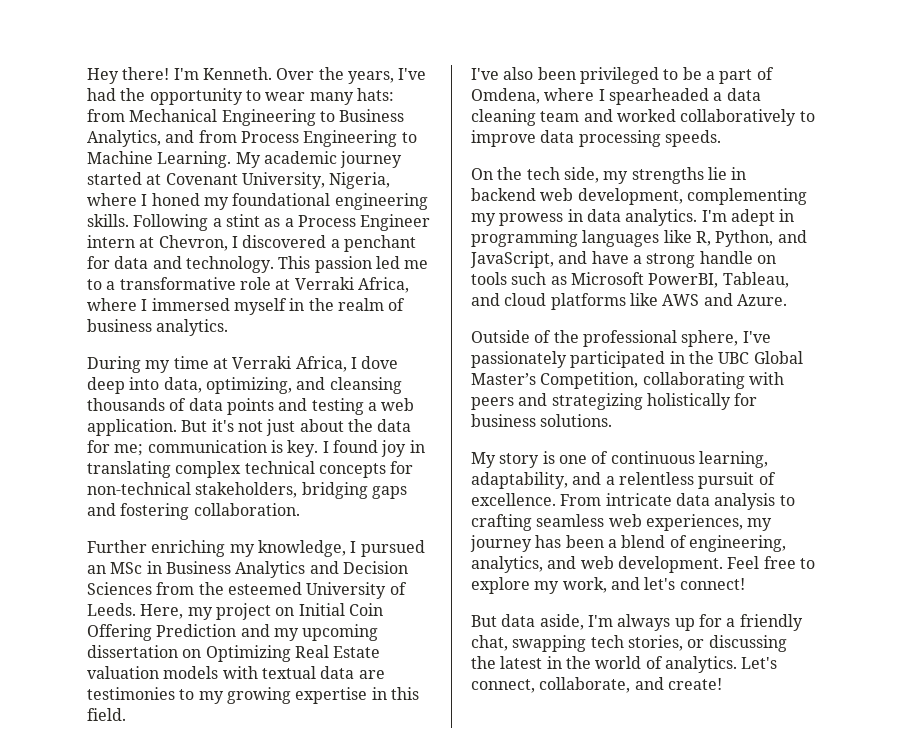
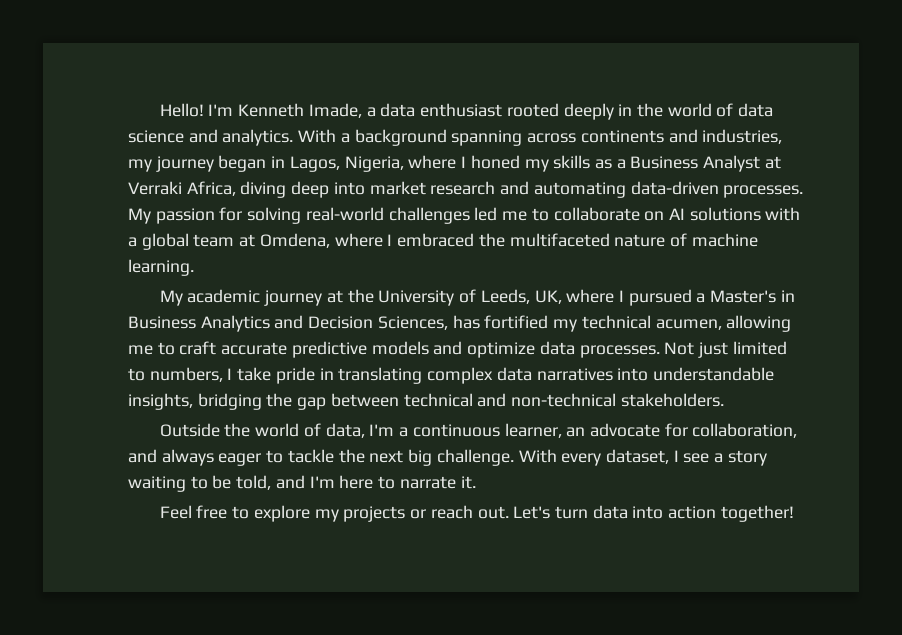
- Hey there! I'm Kenneth. Over the years, I've had the opportunity to wear many hats: from Mechanical Engineering to Business Analytics, and from Process Engineering to Machine Learning. My academic journey started at Covenant University, Nigeria, where I honed my foundational engineering skills. Following a stint as a Process Engineer intern at Chevron, I discovered a penchant for data and technology. This passion led me to a transformative role at Verraki Africa, where I immersed myself in the realm of business analytics.
- During my time at Verraki Africa, I dove deep into data, optimizing, and cleansing thousands of data points and testing a web application. But it's not just about the data for me; communication is key. I found joy in translating complex technical concepts for non-technical stakeholders, bridging gaps and fostering collaboration.
- Further enriching my knowledge, I pursued an MSc in Business Analytics and Decision Sciences from the esteemed University of Leeds. Here, my project on Initial Coin Offering Prediction and my upcoming dissertation on Optimizing Real Estate valuation models with textual data are testimonies to my growing expertise in this field.
- I've also been privileged to be a part of Omdena, where I spearheaded a data cleaning team and worked collaboratively to improve data processing speeds.
- On the tech side, my strengths lie in backend web development, complementing my prowess in data analytics. I'm adept in programming languages like R, Python, and JavaScript, and have a strong handle on tools such as Microsoft PowerBI, Tableau, and cloud platforms like AWS and Azure.
- Outside of the professional sphere, I've passionately participated in the UBC Global Master’s Competition, collaborating with peers and strategizing holistically for business solutions.
- My story is one of continuous learning, adaptability, and a relentless pursuit of excellence. From intricate data analysis to crafting seamless web experiences, my journey has been a blend of engineering, analytics, and web development. Feel free to explore my work, and let's connect!
- But data aside, I'm always up for a friendly chat, swapping tech stories, or discussing the latest in the world of analytics. Let's connect, collaborate, and create!
+ Hello! I'm Kenneth Imade, a data enthusiast rooted deeply in the world of data science and analytics. With a background spanning across continents and industries, my journey began in Lagos, Nigeria, where I honed my skills as a Business Analyst at Verraki Africa, diving deep into market research and automating data-driven processes. My passion for solving real-world challenges led me to collaborate on AI solutions with a global team at Omdena, where I embraced the multifaceted nature of machine learning.
+ My academic journey at the University of Leeds, UK, where I pursued a Master's in Business Analytics and Decision Sciences, has fortified my technical acumen, allowing me to craft accurate predictive models and optimize data processes. Not just limited to numbers, I take pride in translating complex data narratives into understandable insights, bridging the gap between technical and non-technical stakeholders.
+ Outside the world of data, I'm a continuous learner, an advocate for collaboration, and always eager to tackle the next big challenge. With every dataset, I see a story waiting to be told, and I'm here to narrate it.
+ Feel free to explore my projects or reach out. Let's turn data into action together!

